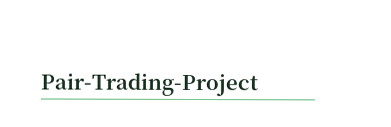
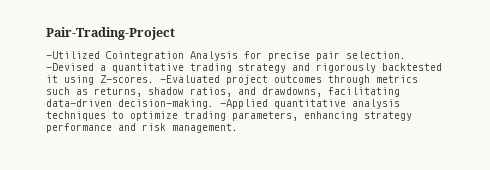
+ -Utilized Cointegration Analysis for precise pair selection. -Devised a quantitative trading strategy and rigorously backtested it using Z-scores. -Evaluated project outcomes through metrics such as returns, shadow ratios, and drawdowns, facilitating data-driven decision-making. -Applied quantitative analysis techniques to optimize trading parameters, enhancing strategy performance and risk management.

